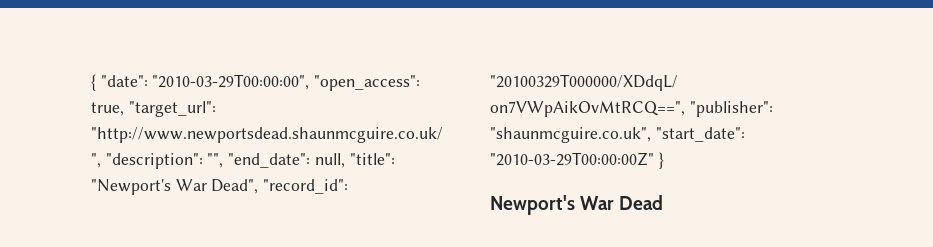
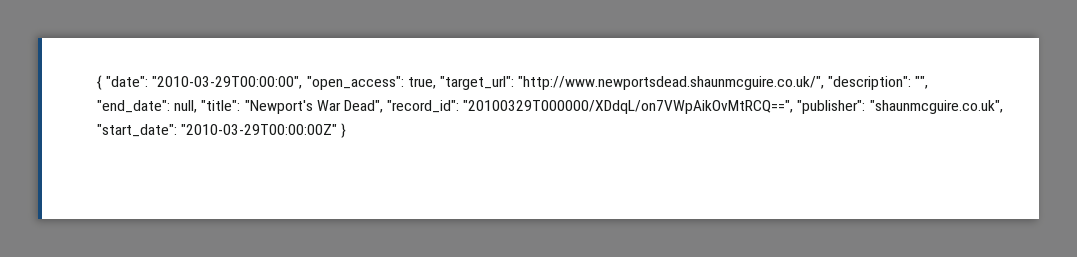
- Newport's War Dead

